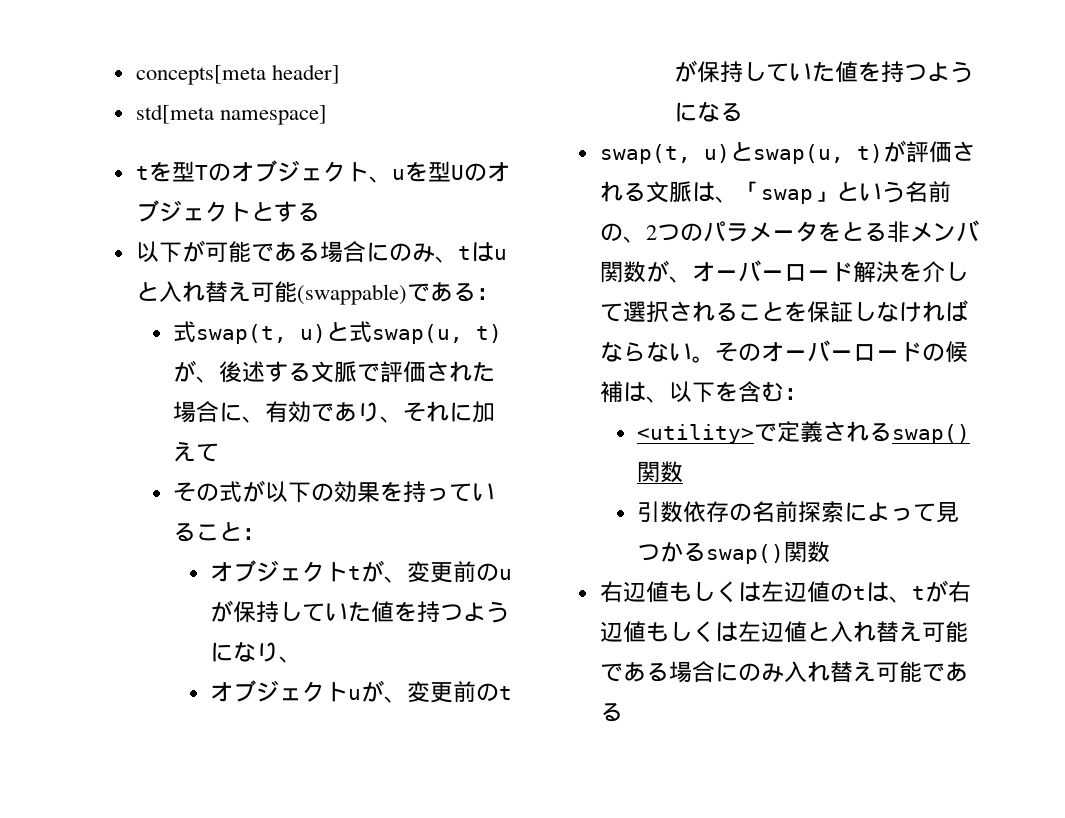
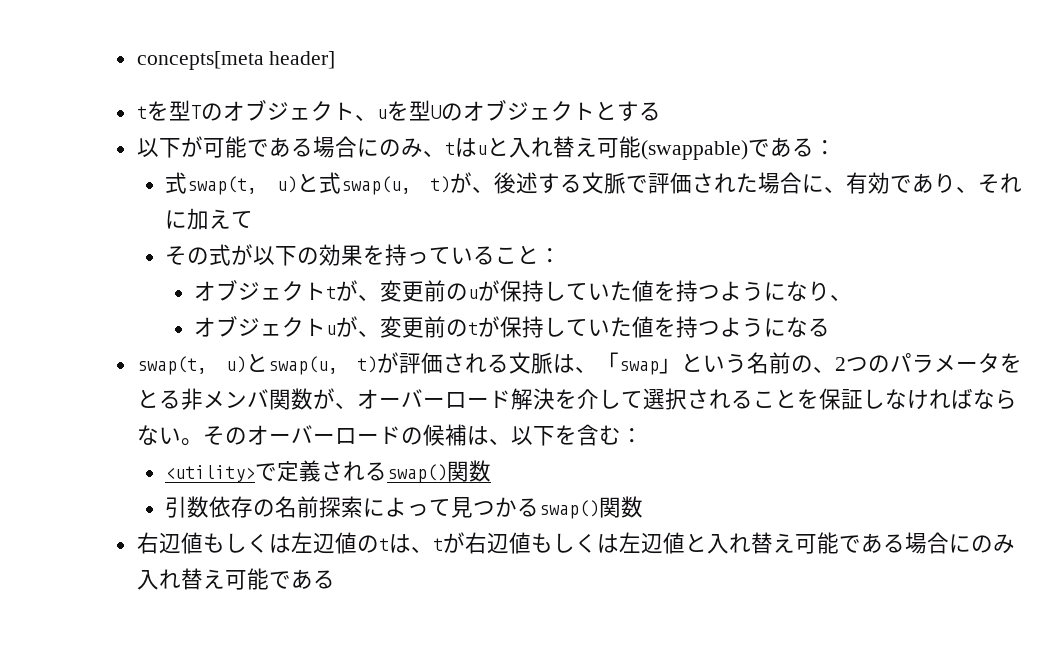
- std[meta namespace]

